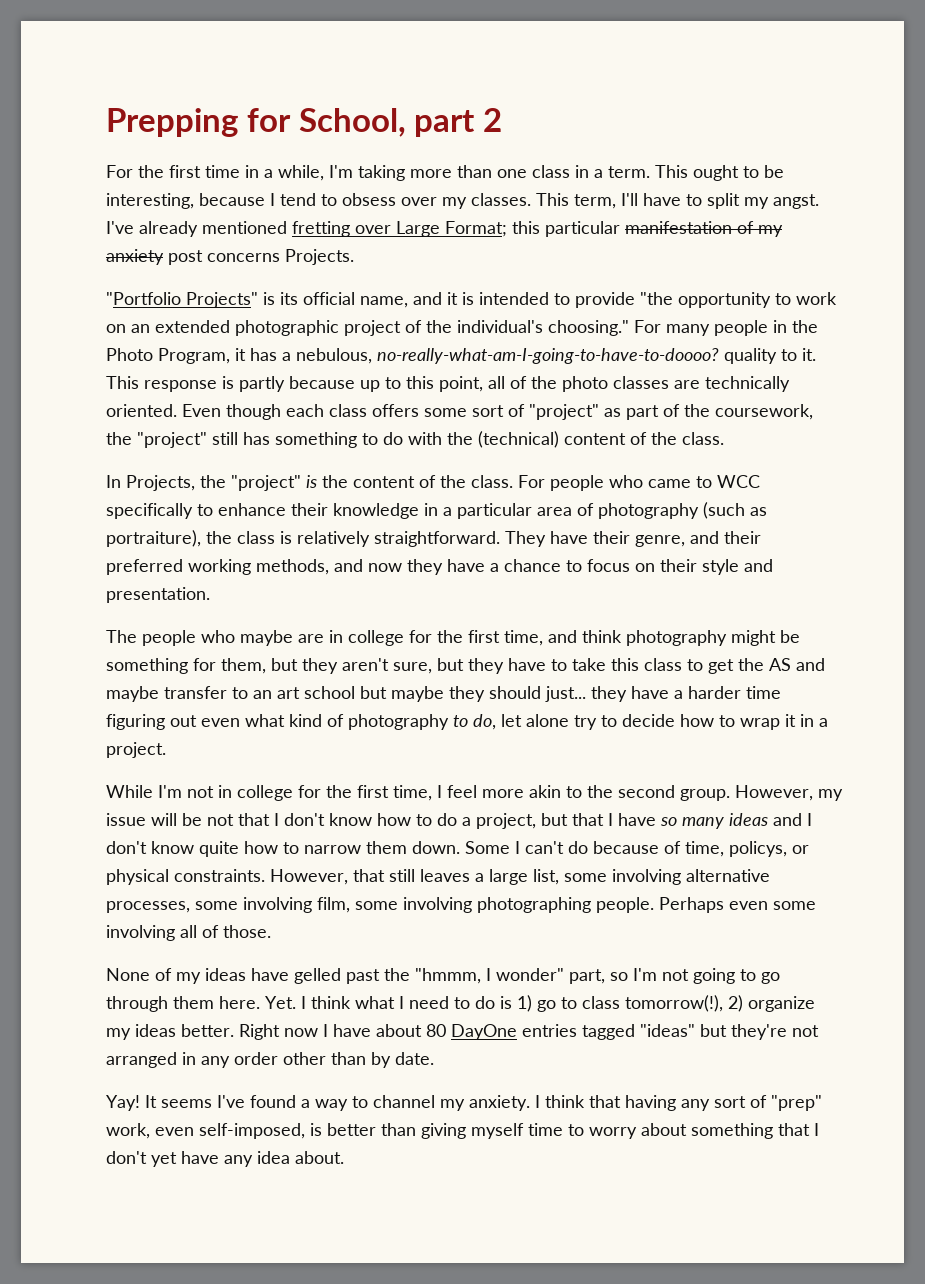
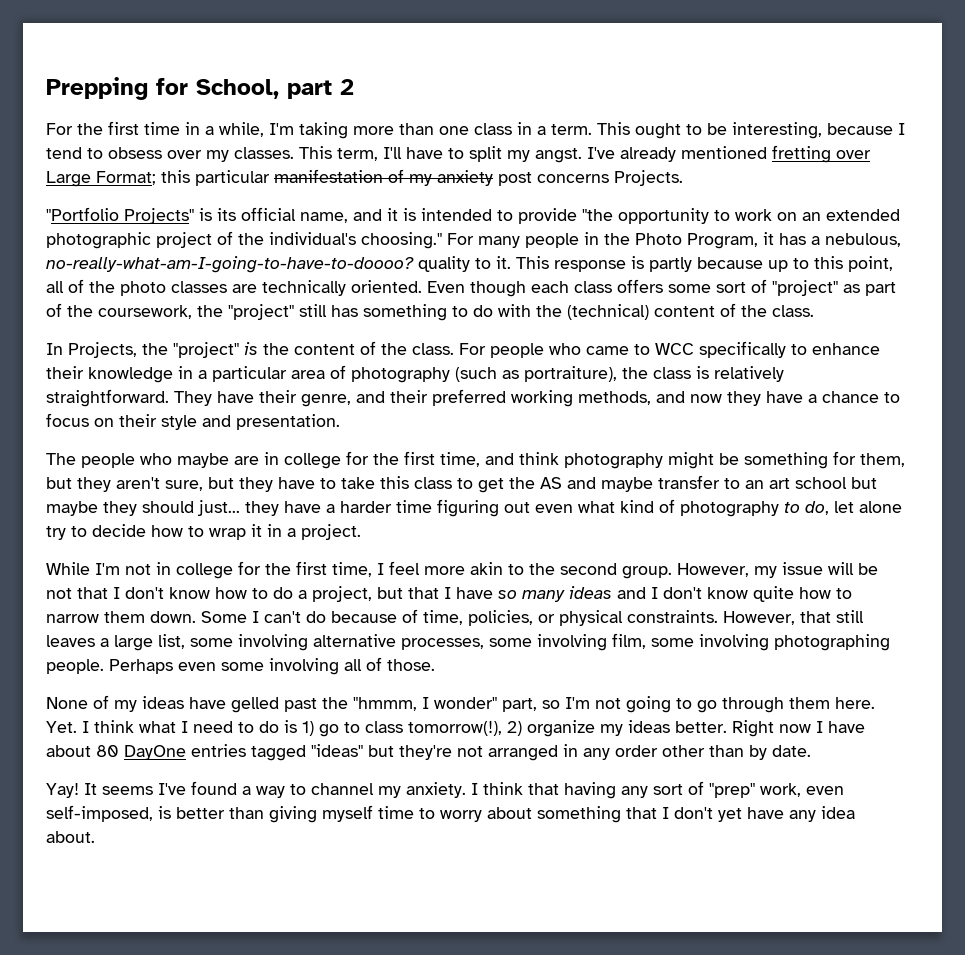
- Some I can't do because of time, policys, or physical constraints.
+ Some I can't do because of time, policies, or physical constraints.

